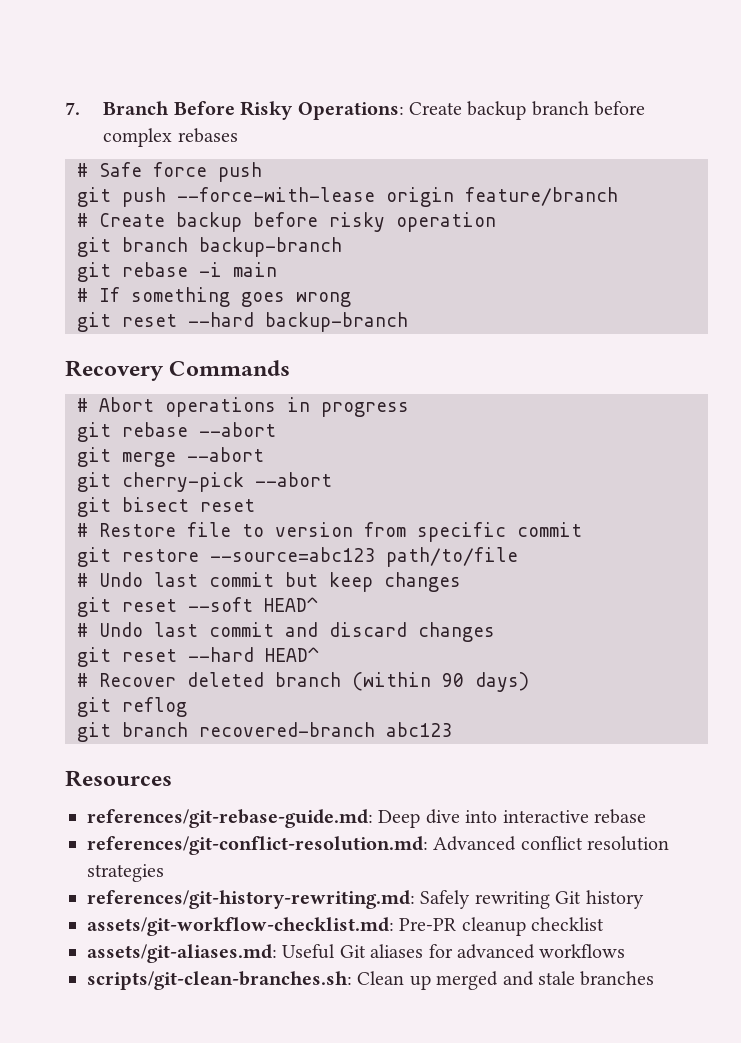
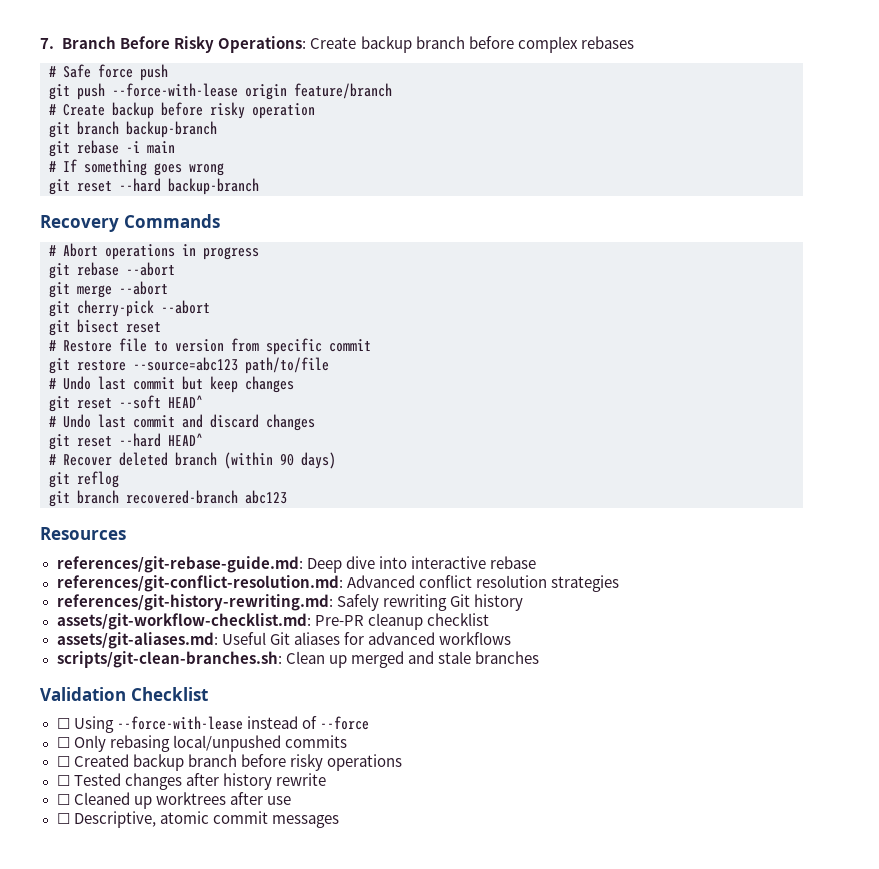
+ Validation Checklist
+ ☐ Using --force-with-lease instead of --force
+ ☐ Only rebasing local/unpushed commits
+ ☐ Created backup branch before risky operations
+ ☐ Tested changes after history rewrite
+ ☐ Cleaned up worktrees after use
+ ☐ Descriptive, atomic commit messages

